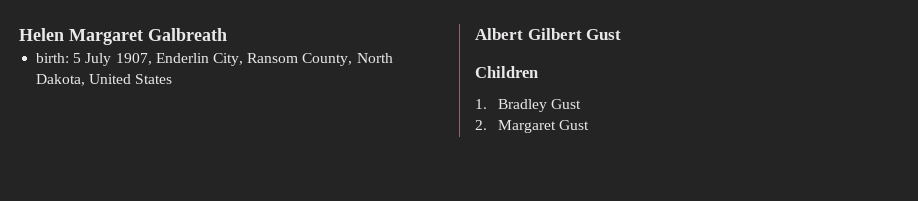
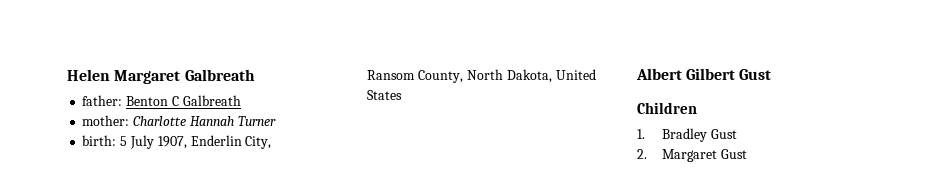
+ father: Benton C Galbreath
+ mother: Charlotte Hannah Turner

